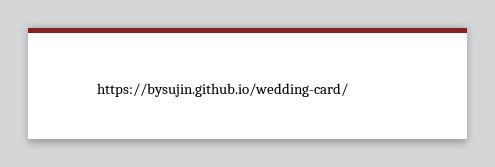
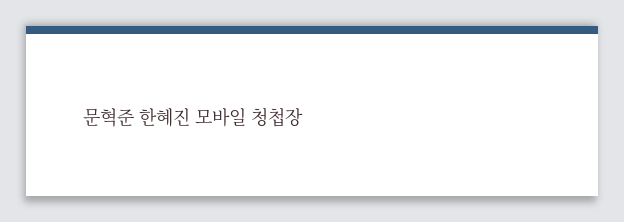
- https://bysujin.github.io/wedding-card/
+ 문혁준 한혜진 모바일 청첩장

